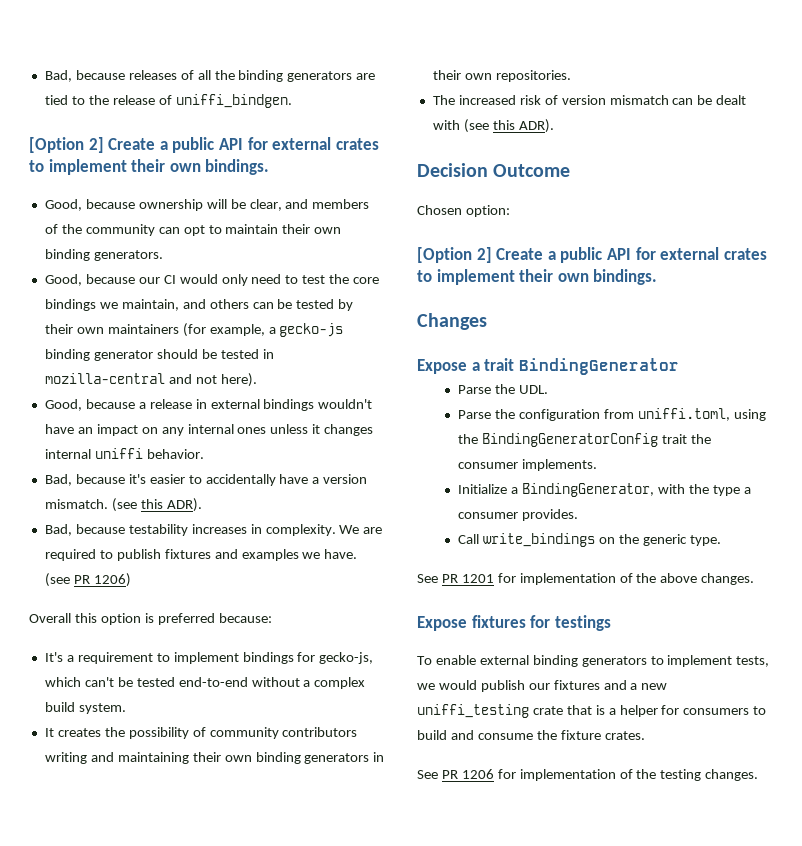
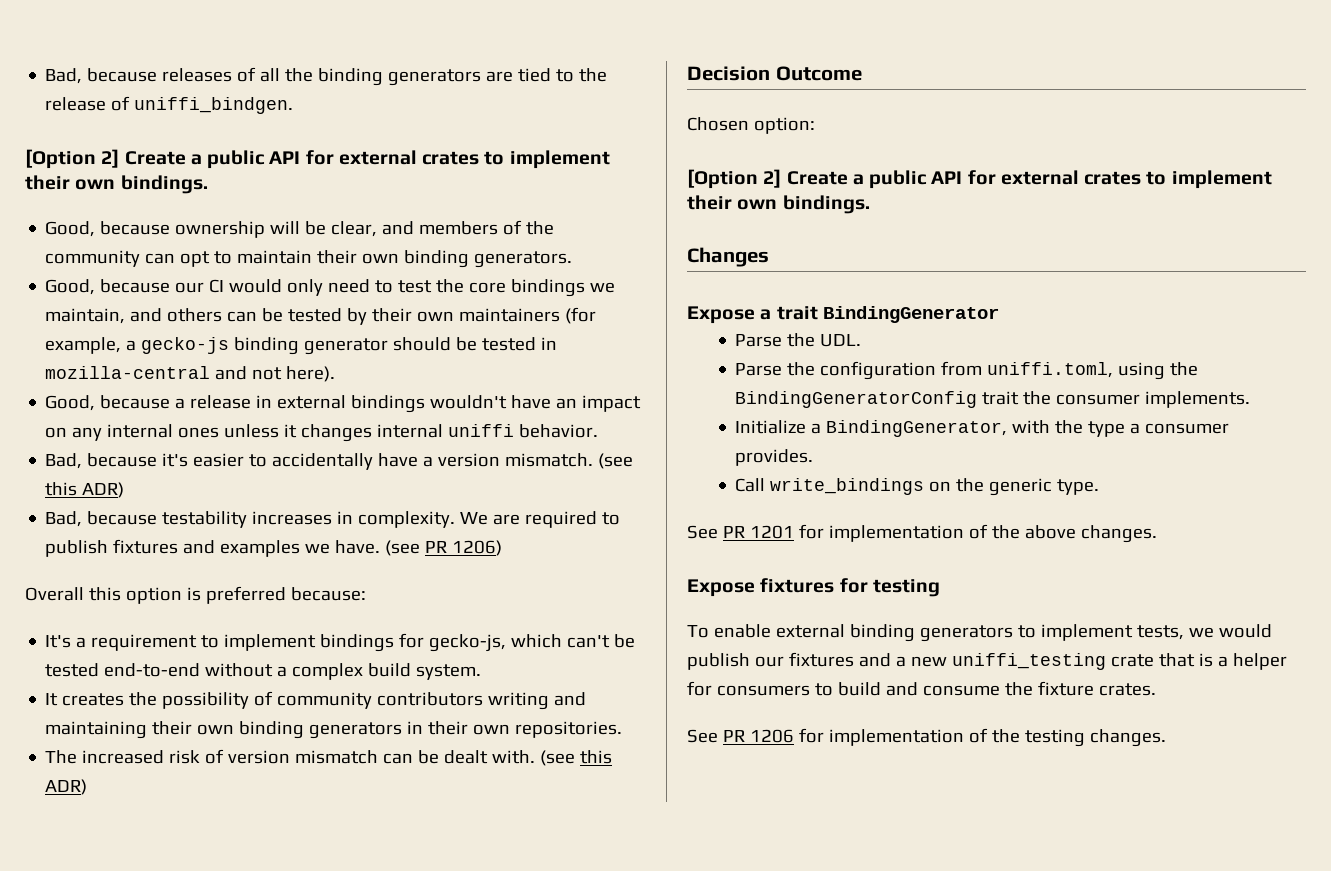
- Bad, because it's easier to accidentally have a version mismatch. (see this ADR).
+ Bad, because it's easier to accidentally have a version mismatch. (see this ADR)
- The increased risk of version mismatch can be dealt with (see this ADR).
+ The increased risk of version mismatch can be dealt with. (see this ADR)
- Expose fixtures for testings
+ Expose fixtures for testing

